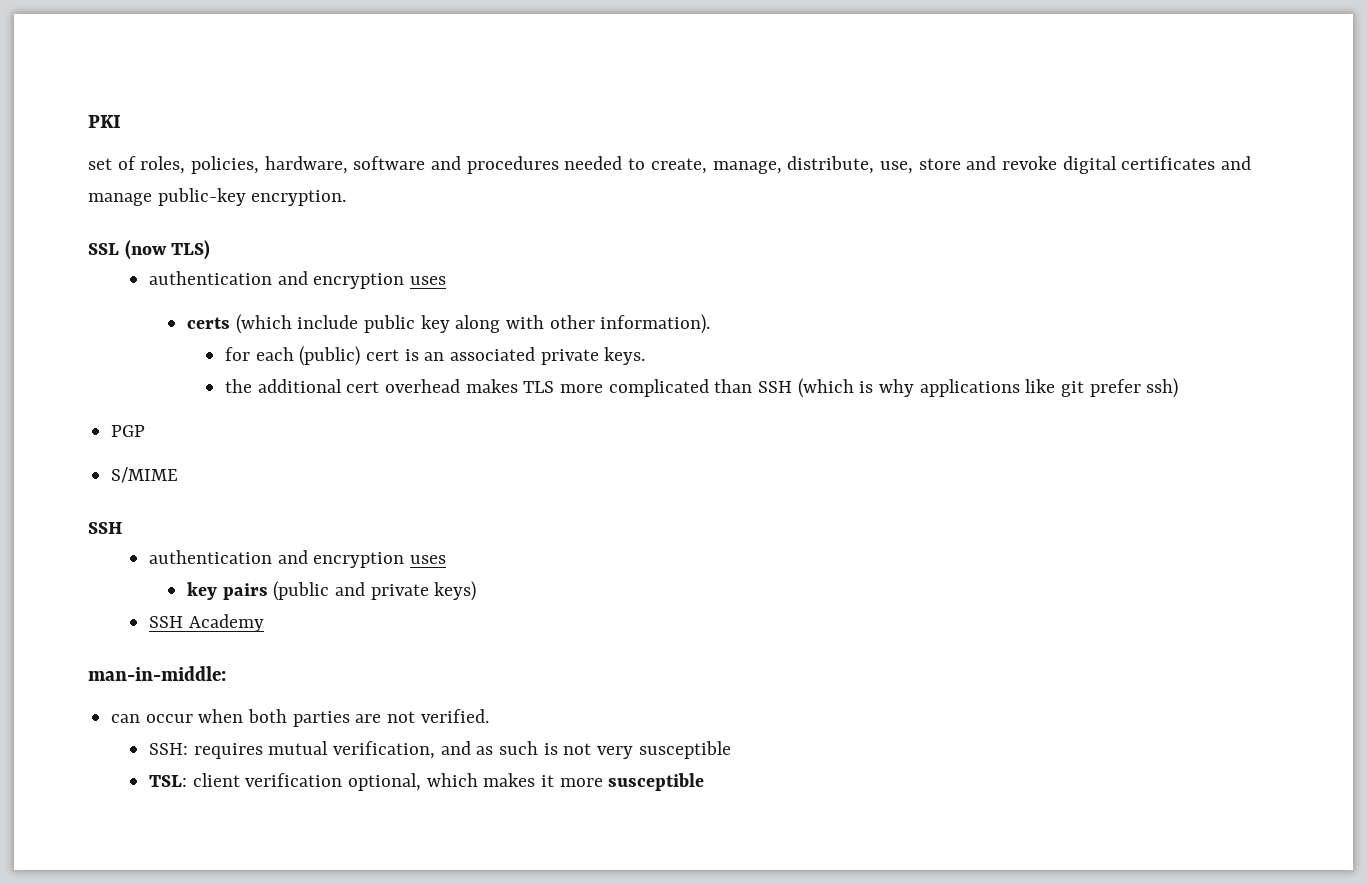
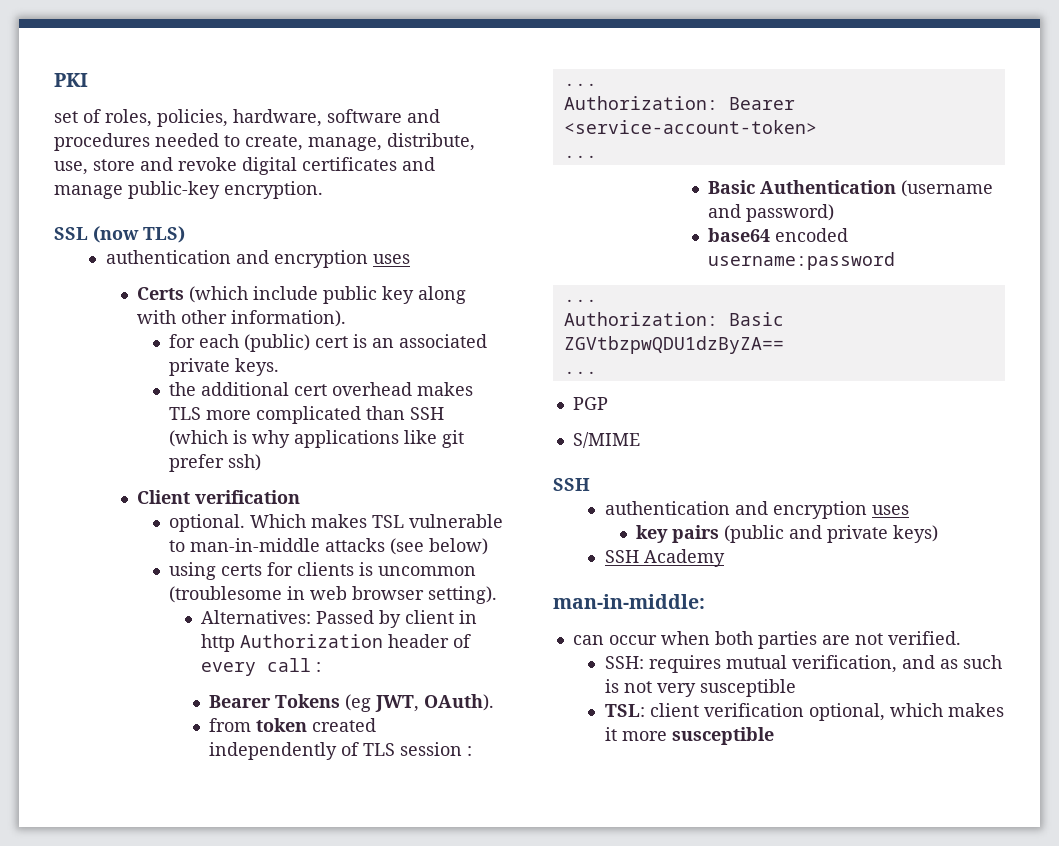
- certs (which include public key along with other information).
+ Certs (which include public key along with other information).
+ Client verification
+ optional. Which makes TSL vulnerable to man-in-middle attacks (see below)
+ using certs for clients is uncommon (troublesome in web browser setting).
+ Alternatives: Passed by client in http Authorization header of every call :
+ Bearer Tokens (eg JWT, OAuth).
+ from token created independently of TLS session :
+ ...
+ Authorization: Bearer <service-account-token>
+ ...
+ Basic Authentication (username and password)
+ base64 encoded username:password
+ ...
+ Authorization: Basic ZGVtbzpwQDU1dzByZA==
+ ...

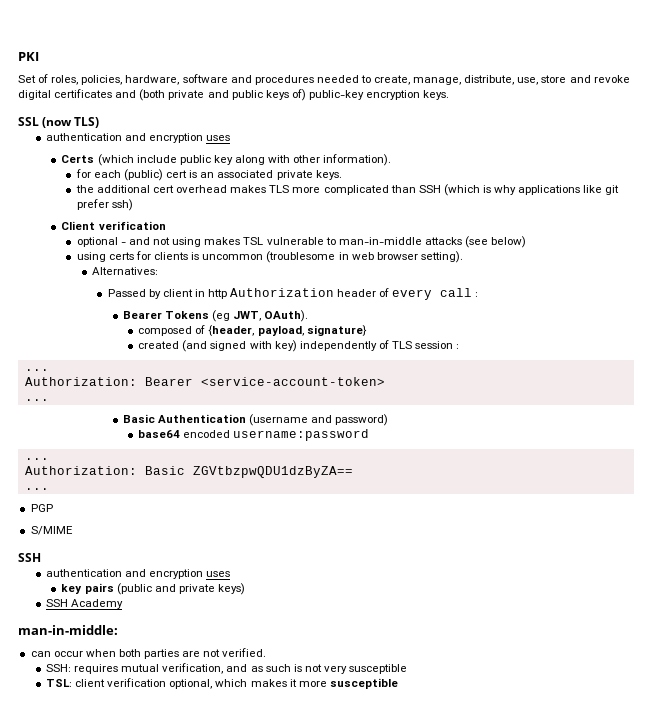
- set of roles, policies, hardware, software and procedures needed to create, manage, distribute, use, store and revoke digital certificates and manage public-key encryption.
+ Set of roles, policies, hardware, software and procedures needed to create, manage, distribute, use, store and revoke digital certificates and (both private and public keys of) public-key encryption keys.
- optional. Which makes TSL vulnerable to man-in-middle attacks (see below)
+ optional - and not using makes TSL vulnerable to man-in-middle attacks (see below)
- Alternatives: Passed by client in http Authorization header of every call :
+ Alternatives:
+ Passed by client in http Authorization header of every call :
- from token created independently of TLS session :
+ composed of {header, payload, signature}
+ created (and signed with key) independently of TLS session :

